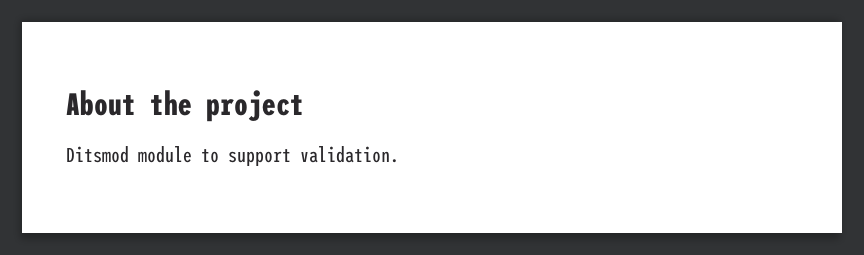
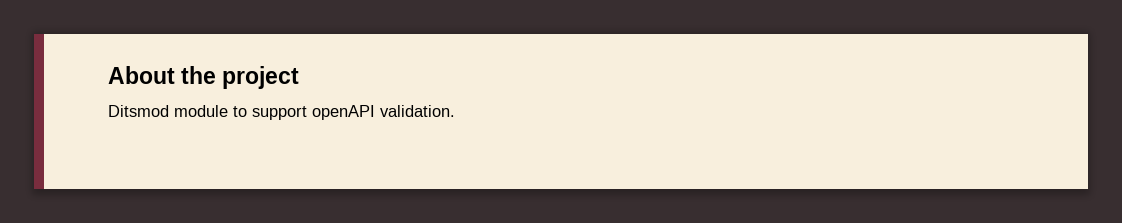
- Ditsmod module to support validation.
+ Ditsmod module to support openAPI validation.

